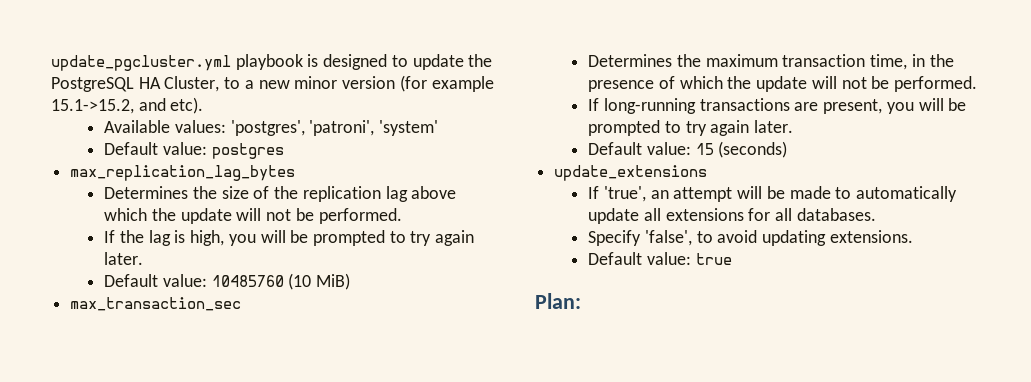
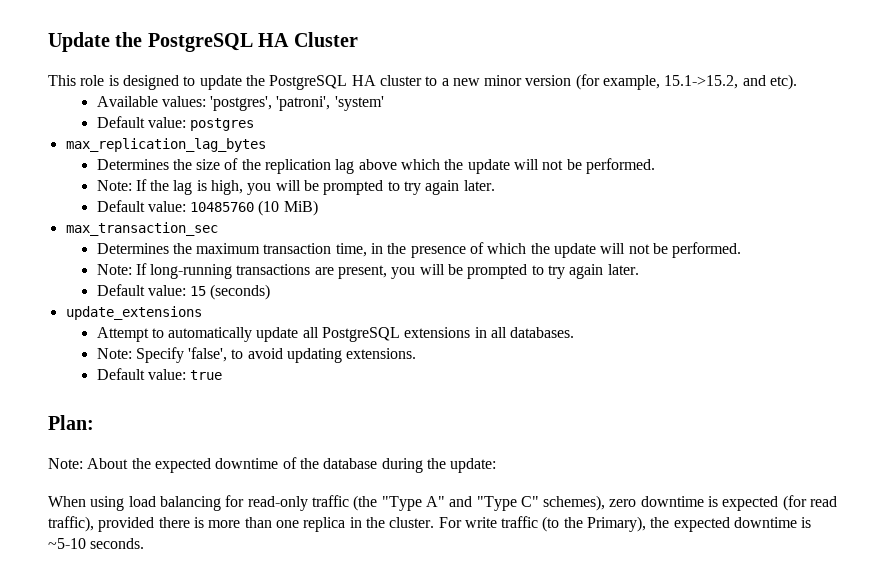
- update_pgcluster.yml playbook is designed to update the PostgreSQL HA Cluster, to a new minor version (for example 15.1->15.2, and etc).
+ Update the PostgreSQL HA Cluster
+ This role is designed to update the PostgreSQL HA cluster to a new minor version (for example, 15.1->15.2, and etc).
- If the lag is high, you will be prompted to try again later.
+ Note: If the lag is high, you will be prompted to try again later.
- If long-running transactions are present, you will be prompted to try again later.
+ Note: If long-running transactions are present, you will be prompted to try again later.
- If 'true', an attempt will be made to automatically update all extensions for all databases.
+ Attempt to automatically update all PostgreSQL extensions in all databases.
- Specify 'false', to avoid updating extensions.
+ Note: Specify 'false', to avoid updating extensions.
+ Note: About the expected downtime of the database during the update:
+ When using load balancing for read-only traffic (the "Type A" and "Type C" schemes), zero downtime is expected (for read traffic), provided there is more than one replica in the cluster. For write traffic (to the Primary), the expected downtime is ~5-10 seconds.

